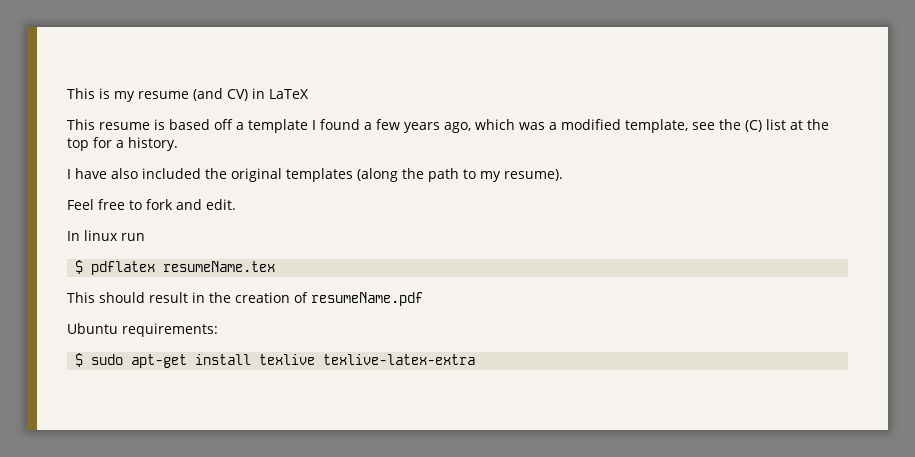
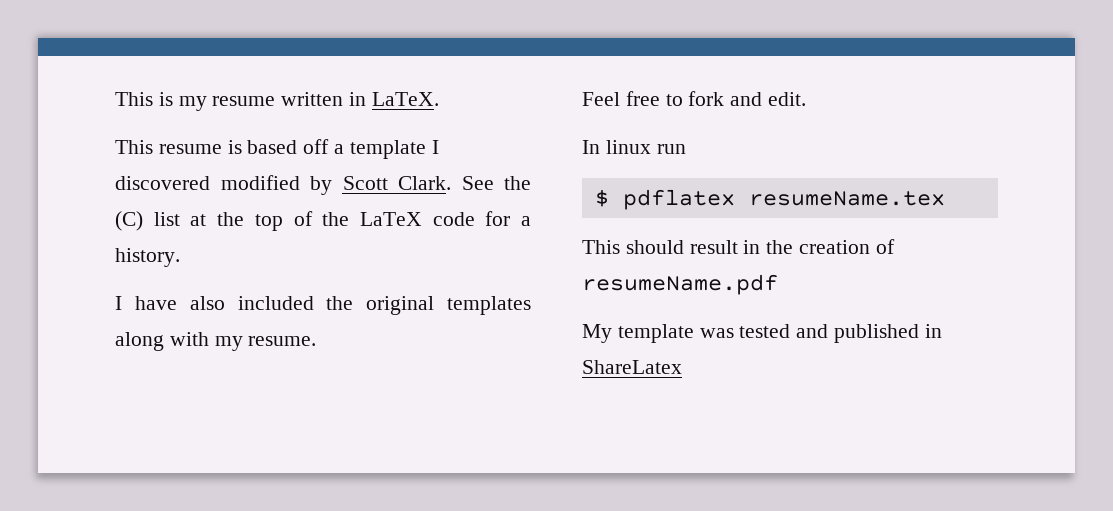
- This is my resume (and CV) in LaTeX
+ This is my resume written in LaTeX.
- This resume is based off a template I found a few years ago, which was a modified template, see the (C) list at the top for a history.
+ This resume is based off a template I discovered modified by Scott Clark. See the (C) list at the top of the LaTeX code for a history.
- I have also included the original templates (along the path to my resume).
+ I have also included the original templates along with my resume.
- Ubuntu requirements:
- $ sudo apt-get install texlive texlive-latex-extra
+ My template was tested and published in ShareLatex

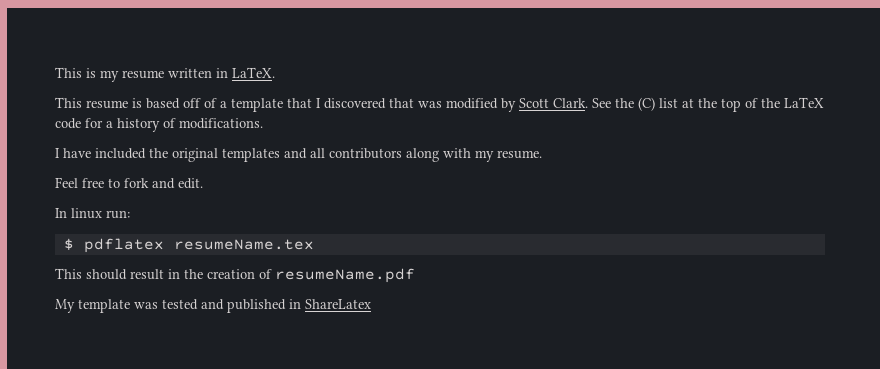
- This resume is based off a template I discovered modified by Scott Clark.
+ This resume is based off of a template that I discovered that was modified by Scott Clark.
- See the (C) list at the top of the LaTeX code for a history.
+ See the (C) list at the top of the LaTeX code for a history of modifications.
- I have also included the original templates along with my resume.
+ I have included the original templates and all contributors along with my resume.
- In linux run
+ In linux run:

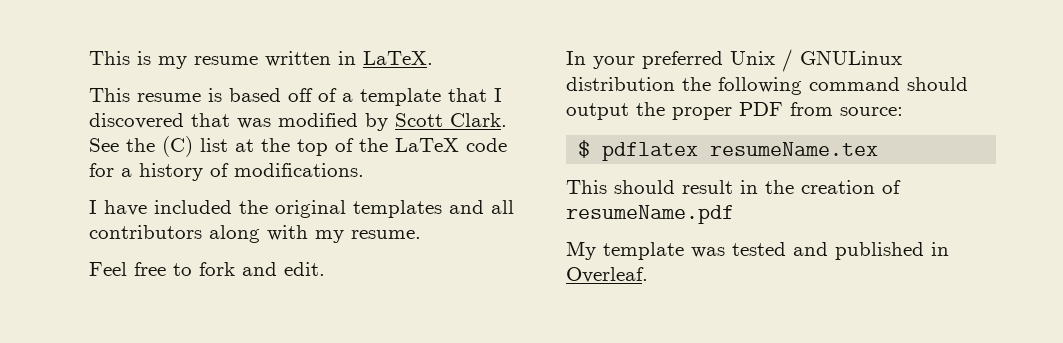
- In linux run:
+ In your preferred Unix / GNULinux distribution the following command should output the proper PDF from source:
- My template was tested and published in ShareLatex
+ My template was tested and published in Overleaf.

